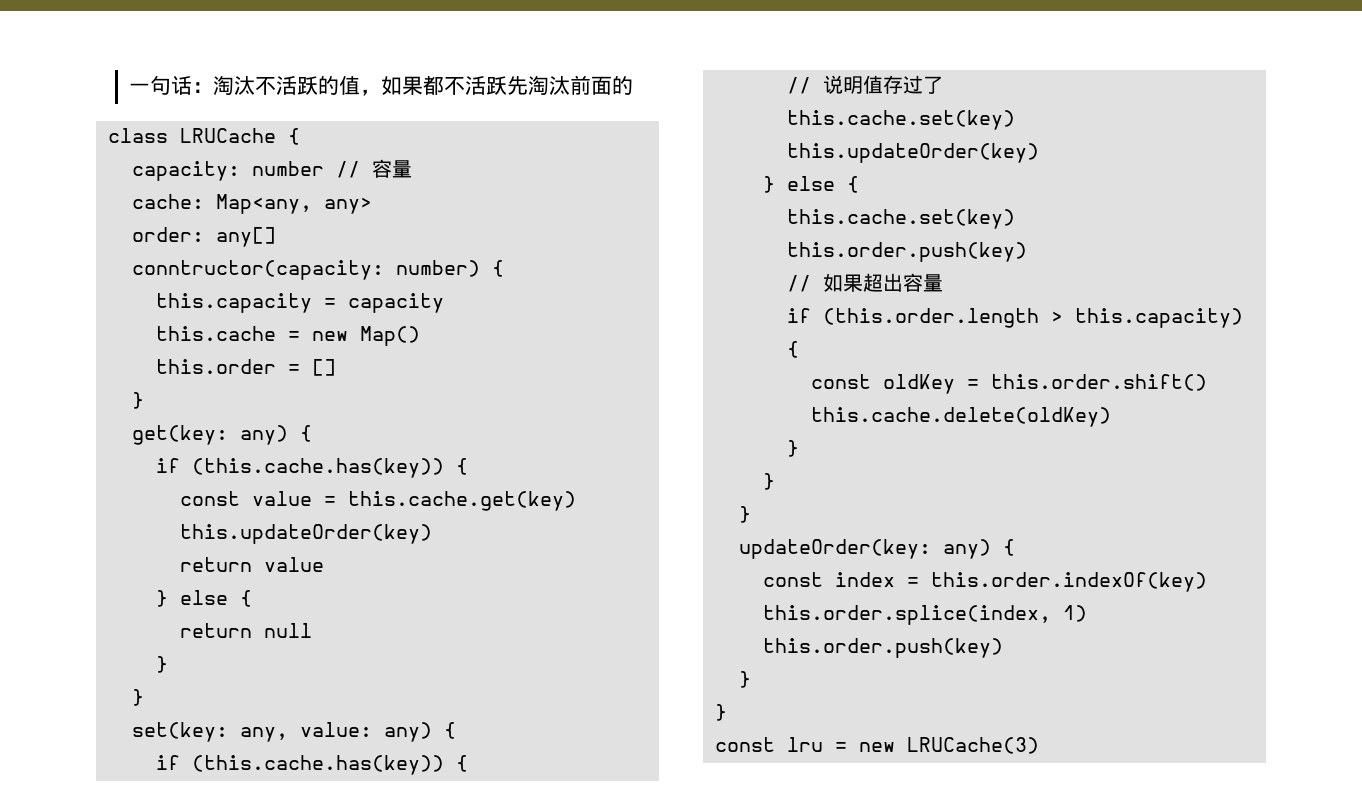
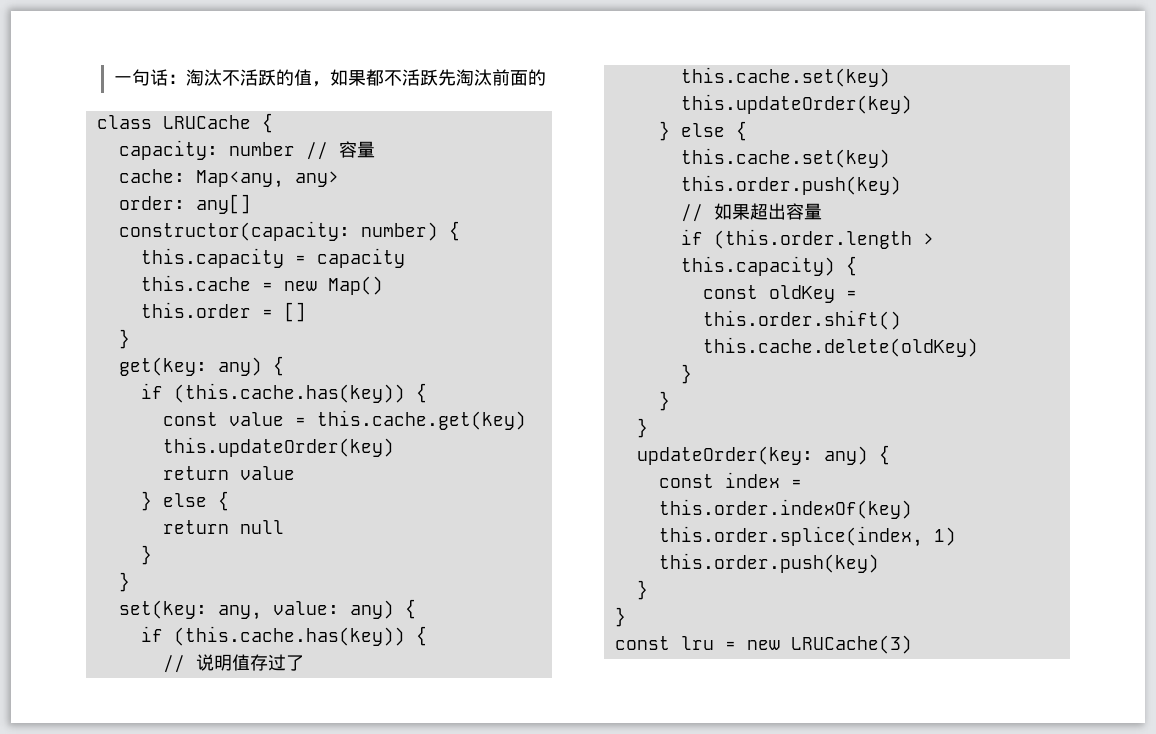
- conntructor(capacity: number) {
+ constructor(capacity: number) {

